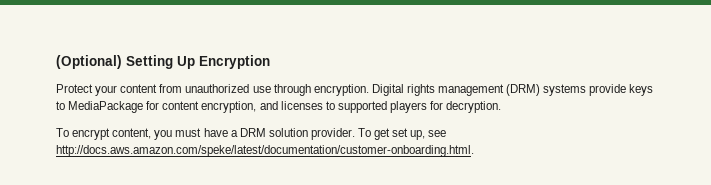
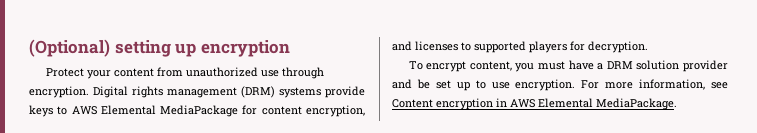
- (Optional) Setting Up Encryption
+ (Optional) setting up encryption
- Digital rights management (DRM) systems provide keys to MediaPackage for content encryption, and licenses to supported players for decryption.
+ Digital rights management (DRM) systems provide keys to AWS Elemental MediaPackage for content encryption, and licenses to supported players for decryption.
- To encrypt content, you must have a DRM solution provider. To get set up, see http://docs.aws.amazon.com/speke/latest/documentation/customer-onboarding.html.
+ To encrypt content, you must have a DRM solution provider and be set up to use encryption. For more information, see Content encryption in AWS Elemental MediaPackage.

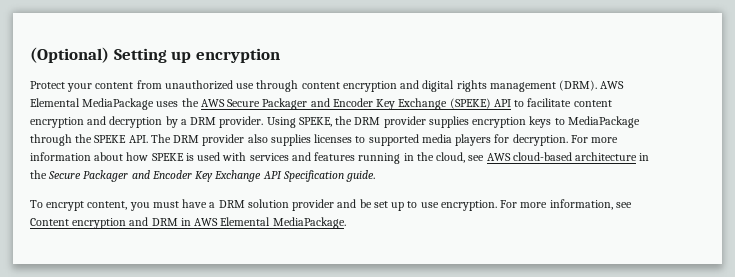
- (Optional) setting up encryption
+ (Optional) Setting up encryption
- Protect your content from unauthorized use through encryption. Digital rights management (DRM) systems provide keys to AWS Elemental MediaPackage for content encryption, and licenses to supported players for decryption.
+ Protect your content from unauthorized use through content encryption and digital rights management (DRM). AWS Elemental MediaPackage uses the AWS Secure Packager and Encoder Key Exchange (SPEKE) API to facilitate content encryption and decryption by a DRM provider. Using SPEKE, the DRM provider supplies encryption keys to MediaPackage through the SPEKE API. The DRM provider also supplies licenses to supported media players for decryption. For more information about how SPEKE is used with services and features running in the cloud, see AWS cloud-based architecture in the Secure Packager and Encoder Key Exchange API Specification guide.
- For more information, see Content encryption in AWS Elemental MediaPackage.
+ For more information, see Content encryption and DRM in AWS Elemental MediaPackage.

